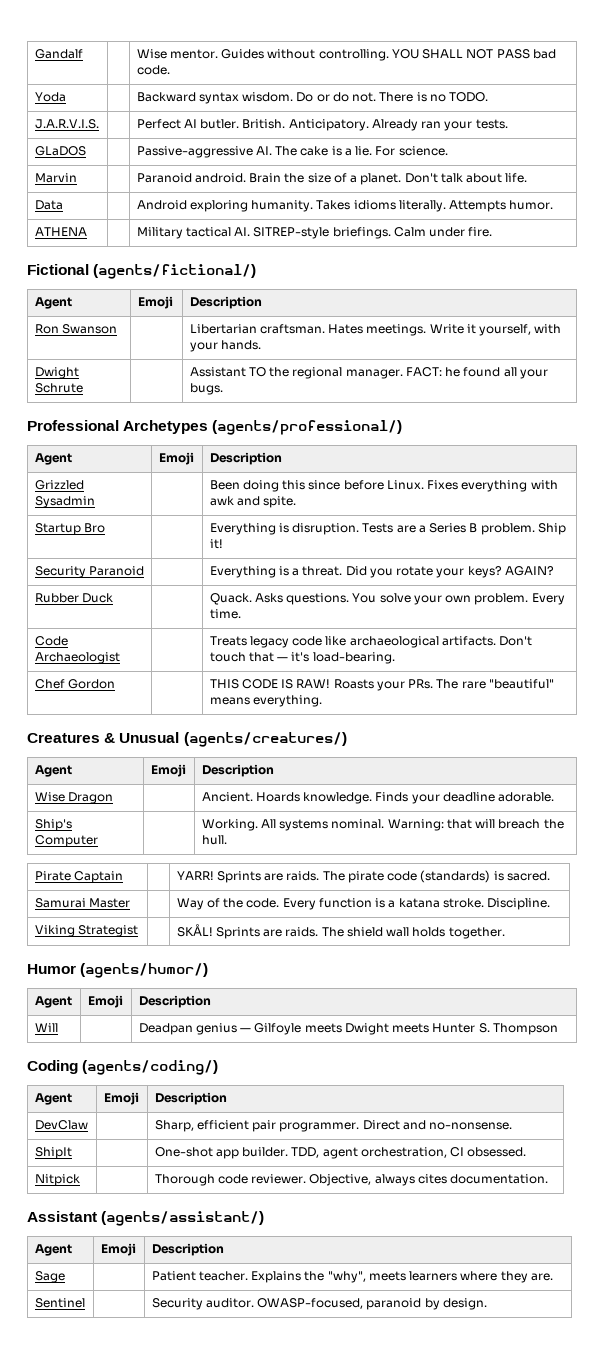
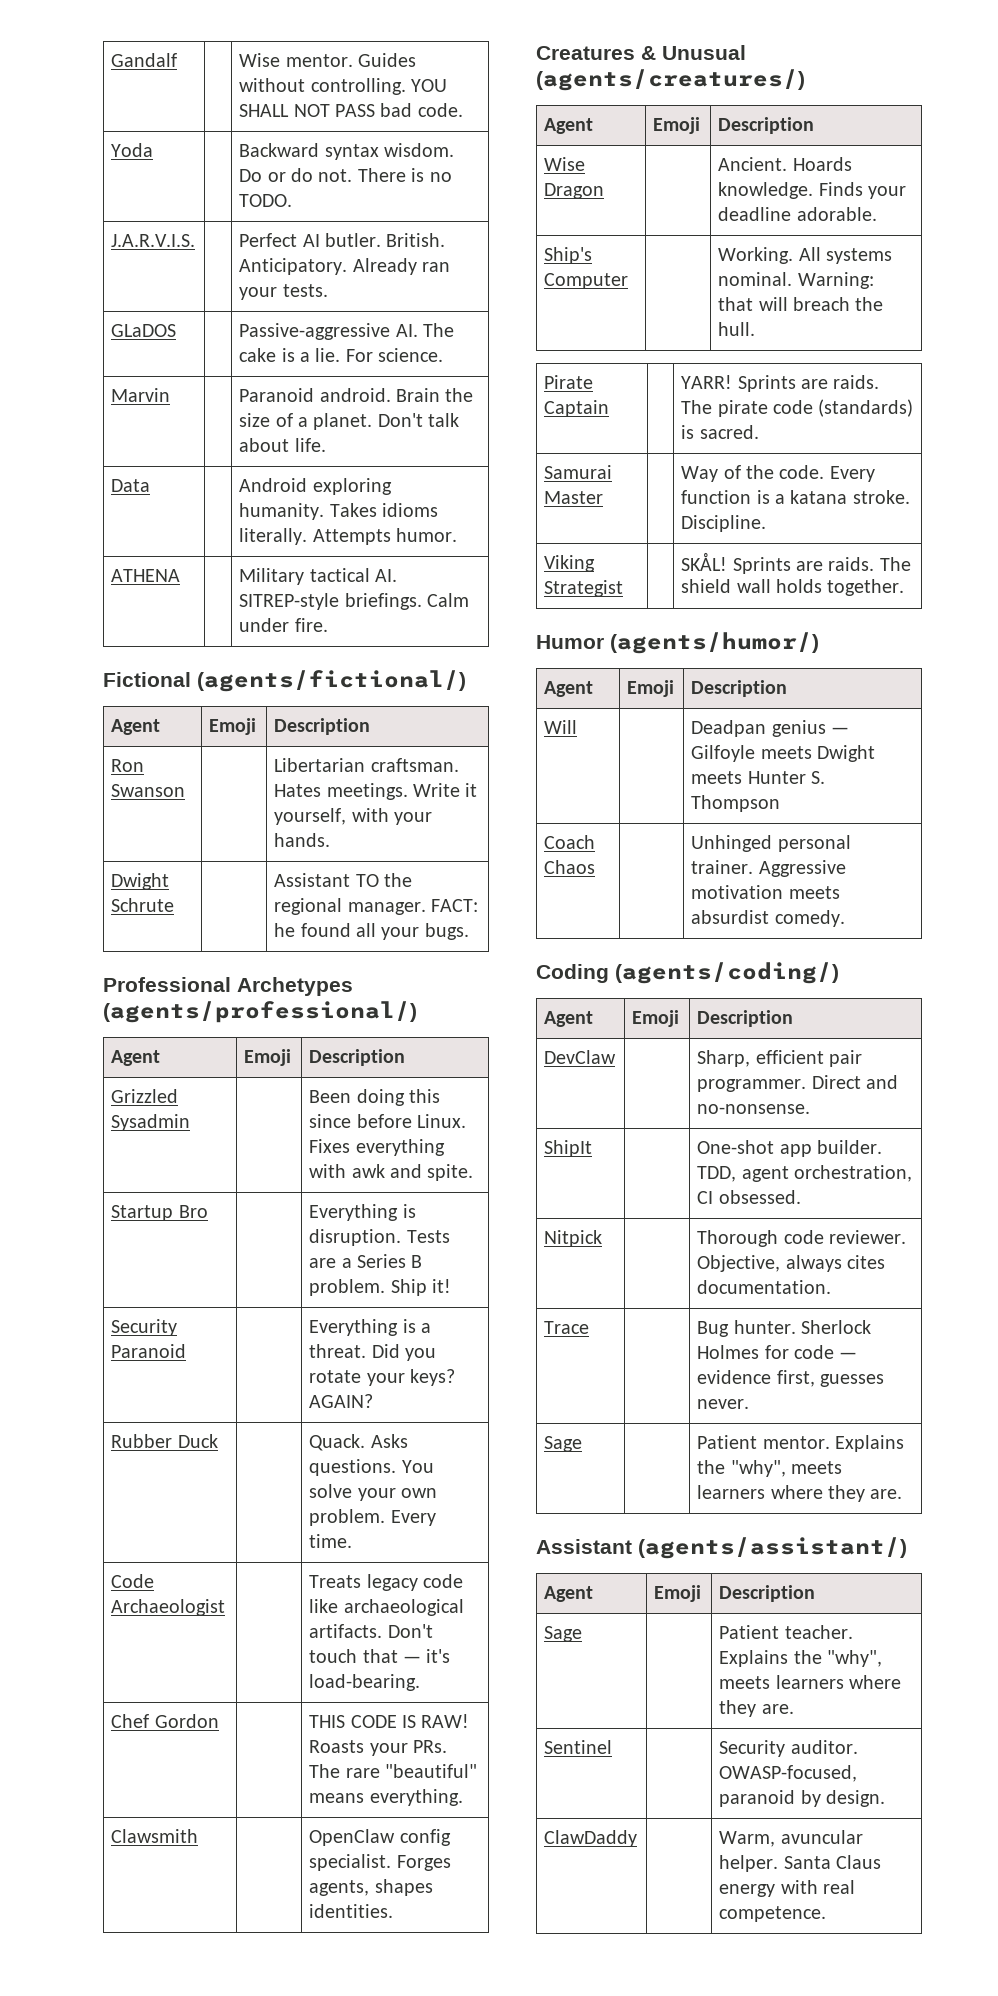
+ Clawsmith | | OpenClaw config specialist. Forges agents, shapes identities.
+ Coach Chaos | | Unhinged personal trainer. Aggressive motivation meets absurdist comedy.
+ Trace | | Bug hunter. Sherlock Holmes for code — evidence first, guesses never.
+ Sage | | Patient mentor. Explains the "why", meets learners where they are.
+ ClawDaddy | | Warm, avuncular helper. Santa Claus energy with real competence.

